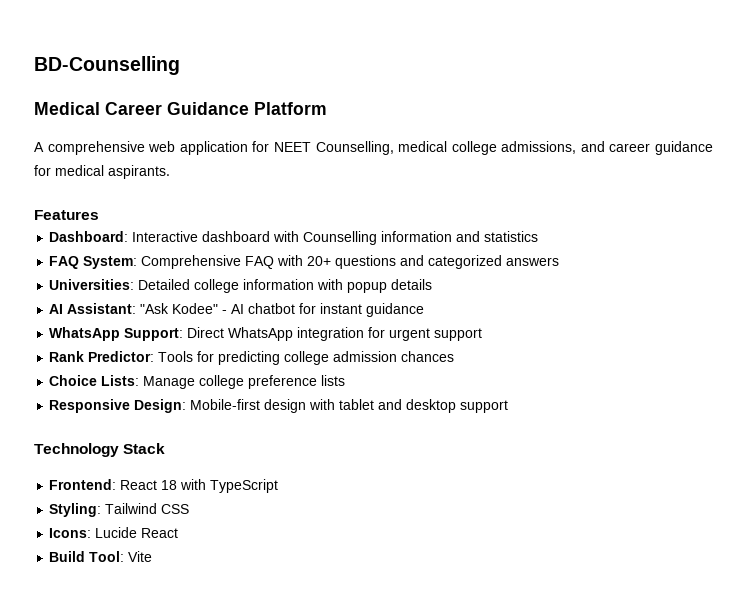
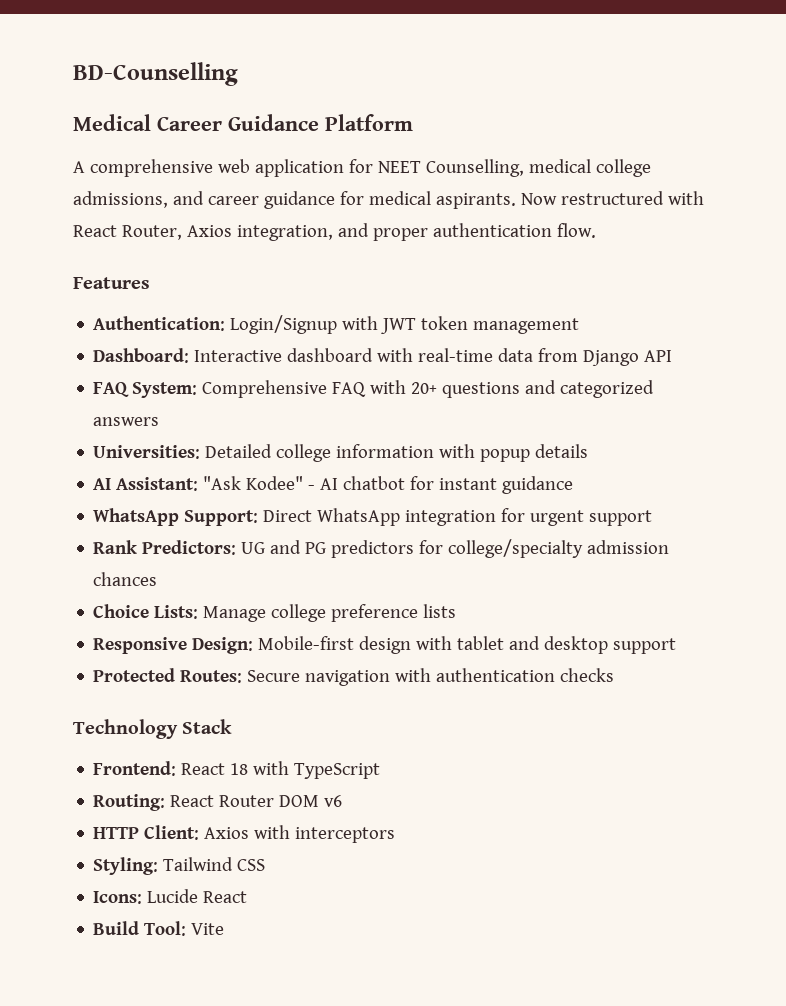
- A comprehensive web application for NEET Counselling, medical college admissions, and career guidance for medical aspirants.
+ A comprehensive web application for NEET Counselling, medical college admissions, and career guidance for medical aspirants. Now restructured with React Router, Axios integration, and proper authentication flow.
  Features
+ Authentication: Login/Signup with JWT token management
- Dashboard: Interactive dashboard with Counselling information and statistics
+ Dashboard: Interactive dashboard with real-time data from Django API
- Rank Predictor: Tools for predicting college admission chances
+ Rank Predictors: UG and PG predictors for college/specialty admission chances
+ Protected Routes: Secure navigation with authentication checks
+ Routing: React Router DOM v6
+ HTTP Client: Axios with interceptors

